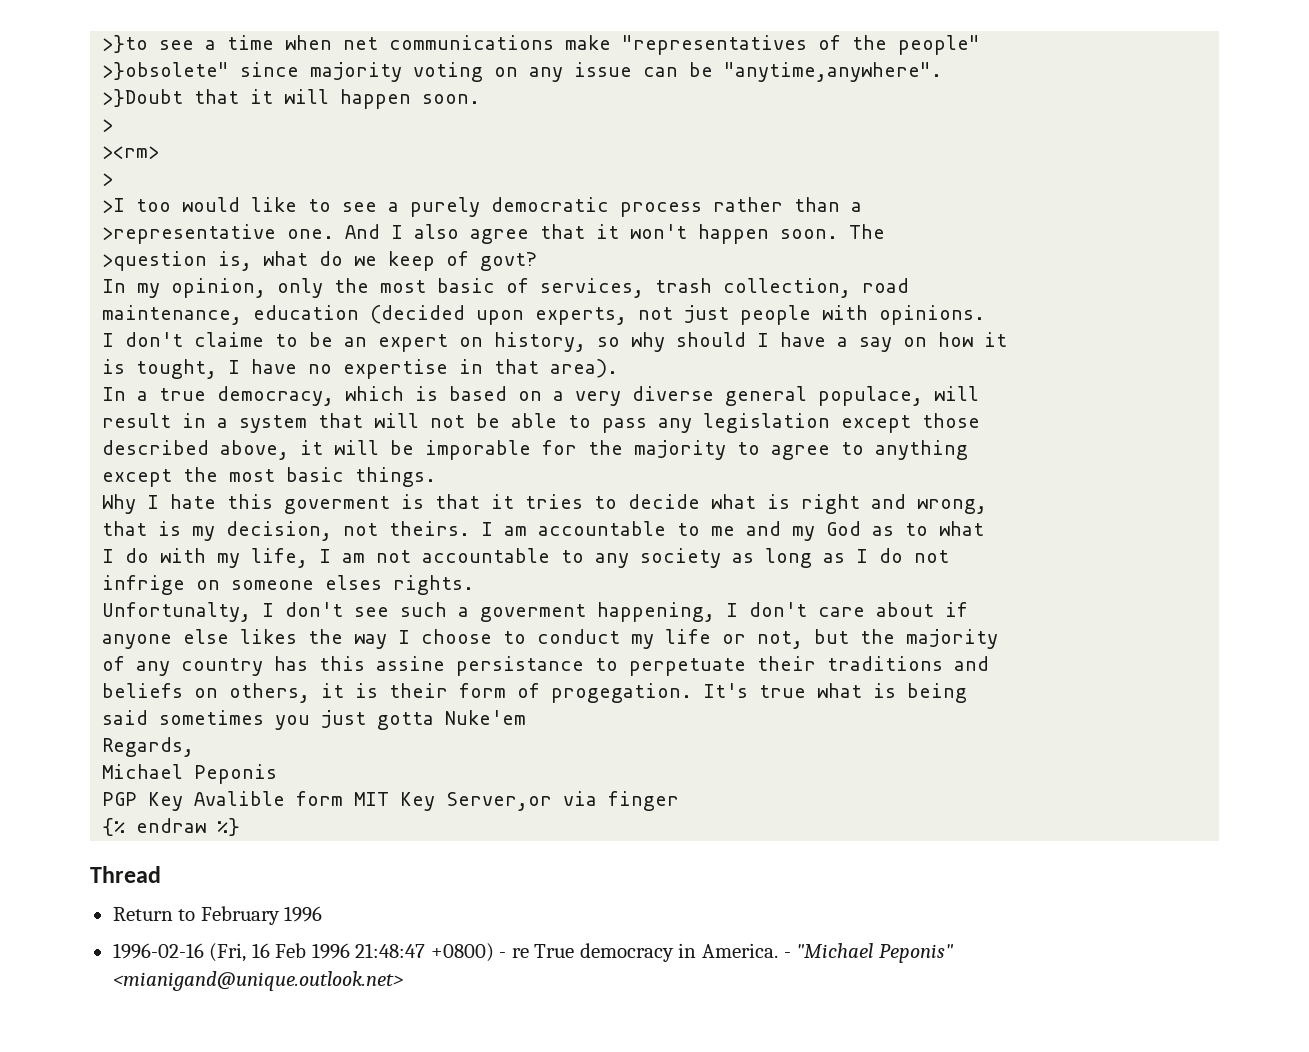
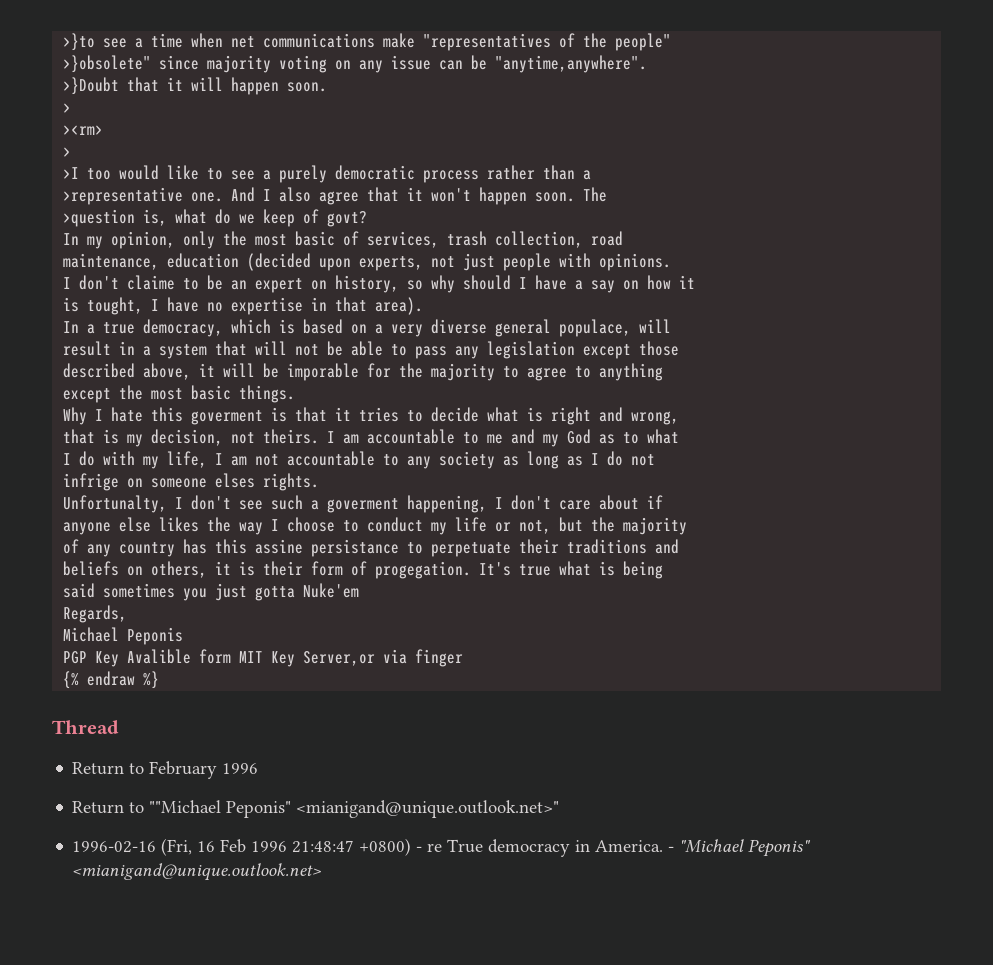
+ Return to ""Michael Peponis" <mianigand@unique.outlook.net>"

